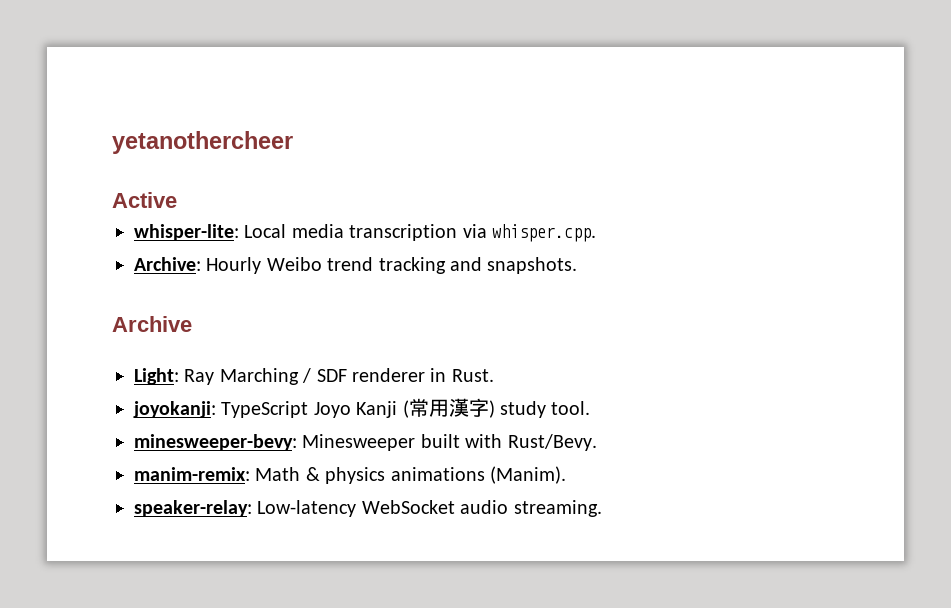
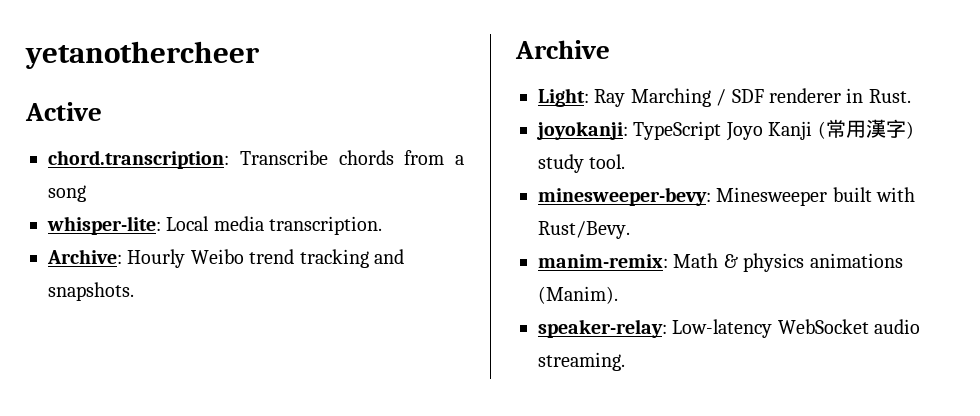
+ chord.transcription: Transcribe chords from a song
- whisper-lite: Local media transcription via whisper.cpp.
+ whisper-lite: Local media transcription.

